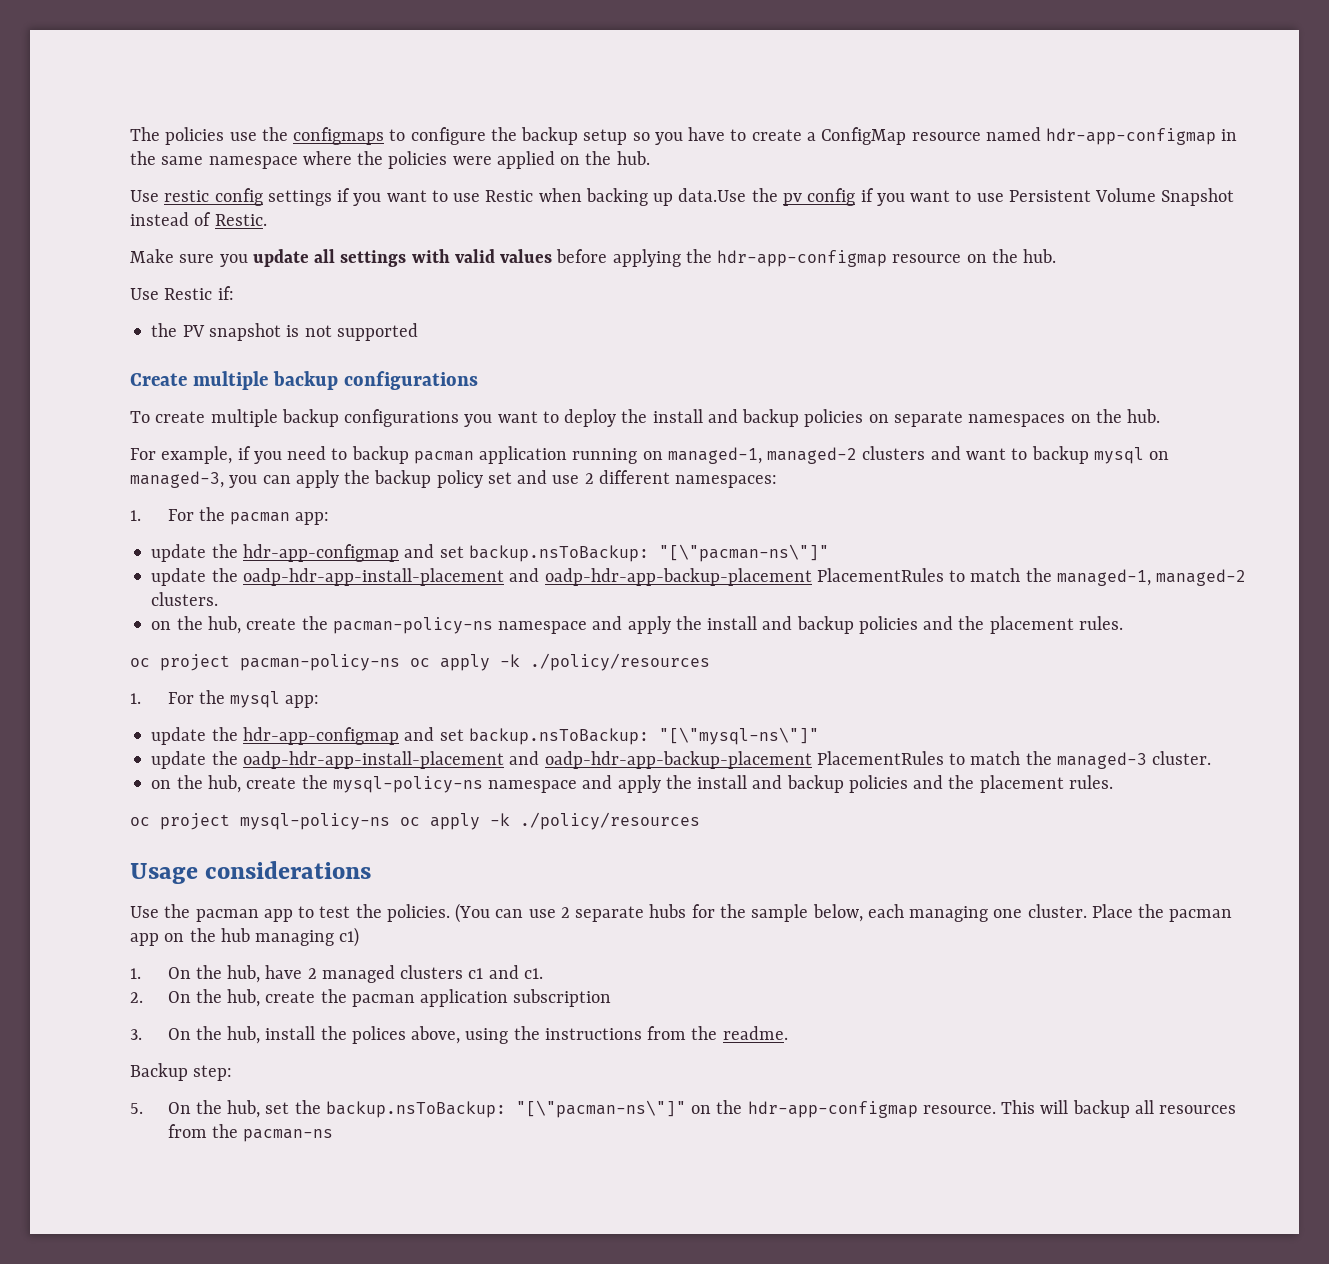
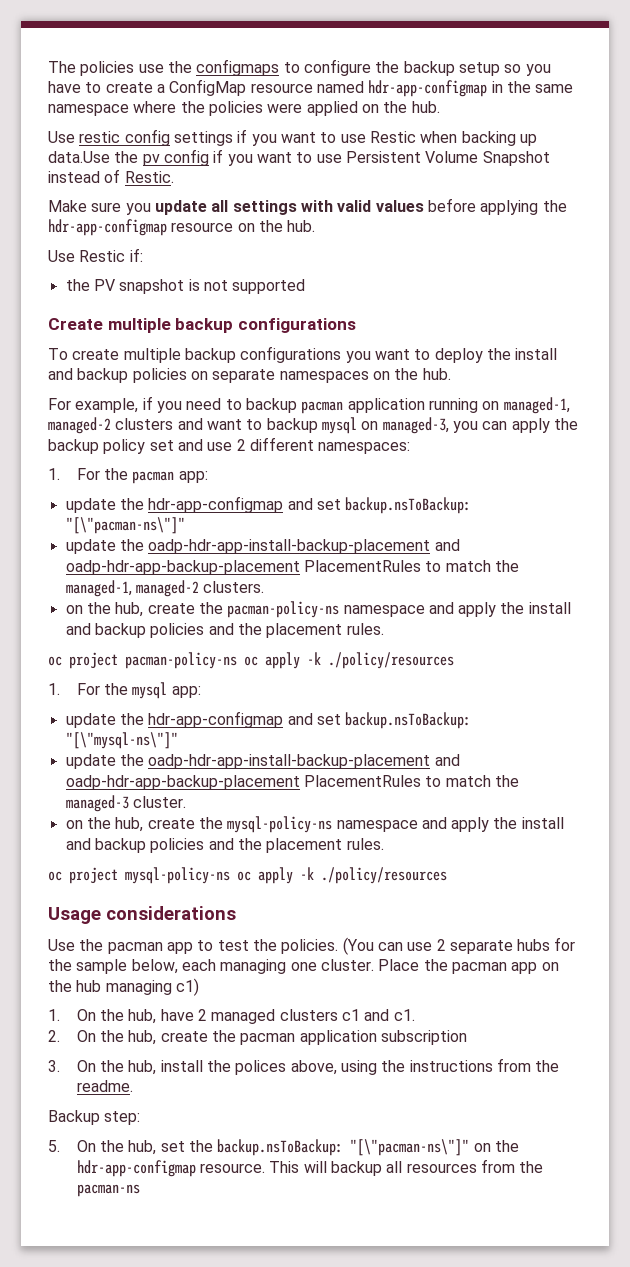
- update the oadp-hdr-app-install-placement and oadp-hdr-app-backup-placement PlacementRules to match the managed-1, managed-2 clusters.
+ update the oadp-hdr-app-install-backup-placement and oadp-hdr-app-backup-placement PlacementRules to match the managed-1, managed-2 clusters.
- update the oadp-hdr-app-install-placement and oadp-hdr-app-backup-placement PlacementRules to match the managed-3 cluster.
+ update the oadp-hdr-app-install-backup-placement and oadp-hdr-app-backup-placement PlacementRules to match the managed-3 cluster.

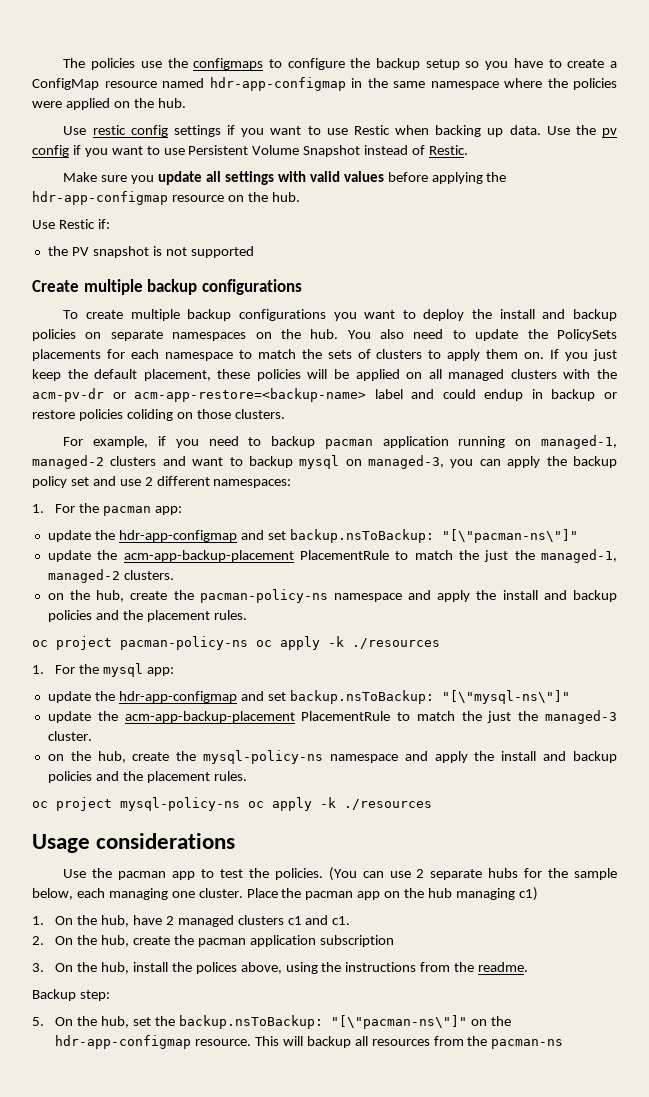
- Use restic config settings if you want to use Restic when backing up data.Use the pv config if you want to use Persistent Volume Snapshot instead of Restic.
+ Use restic config settings if you want to use Restic when backing up data. Use the pv config if you want to use Persistent Volume Snapshot instead of Restic.
+ You also need to update the PolicySets placements for each namespace to match the sets of clusters to apply them on. If you just keep the default placement, these policies will be applied on all managed clusters with the acm-pv-dr or acm-app-restore=<backup-name> label and could endup in backup or restore policies coliding on those clusters.
- update the oadp-hdr-app-install-backup-placement and oadp-hdr-app-backup-placement PlacementRules to match the managed-1, managed-2 clusters.
+ update the acm-app-backup-placement PlacementRule to match the just the managed-1, managed-2 clusters.
- oc project pacman-policy-ns oc apply -k ./policy/resources
+ oc project pacman-policy-ns oc apply -k ./resources
- update the oadp-hdr-app-install-backup-placement and oadp-hdr-app-backup-placement PlacementRules to match the managed-3 cluster.
+ update the acm-app-backup-placement PlacementRule to match the just the managed-3 cluster.
- oc project mysql-policy-ns oc apply -k ./policy/resources
+ oc project mysql-policy-ns oc apply -k ./resources

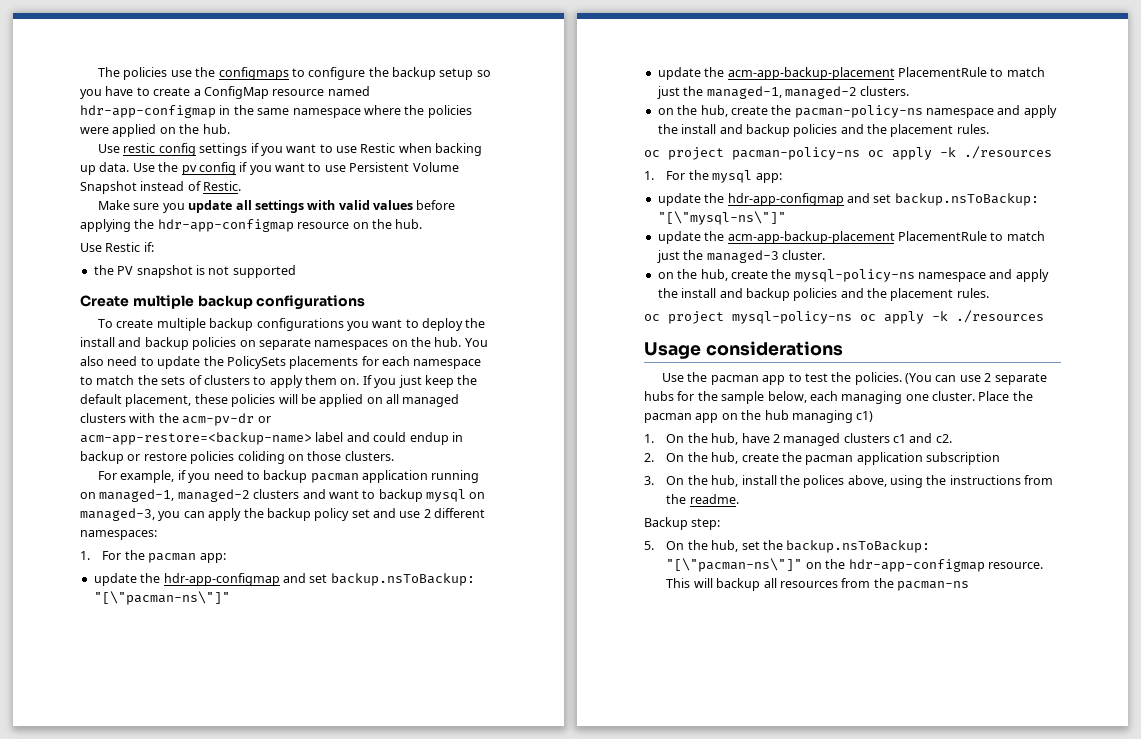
- update the acm-app-backup-placement PlacementRule to match the just the managed-1, managed-2 clusters.
+ update the acm-app-backup-placement PlacementRule to match just the managed-1, managed-2 clusters.
- update the acm-app-backup-placement PlacementRule to match the just the managed-3 cluster.
+ update the acm-app-backup-placement PlacementRule to match just the managed-3 cluster.
- 1. On the hub, have 2 managed clusters c1 and c1.
+ 1. On the hub, have 2 managed clusters c1 and c2.

